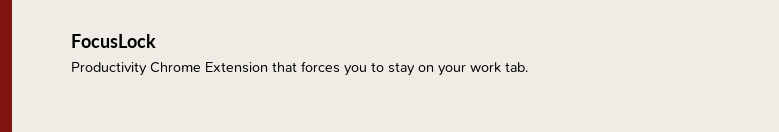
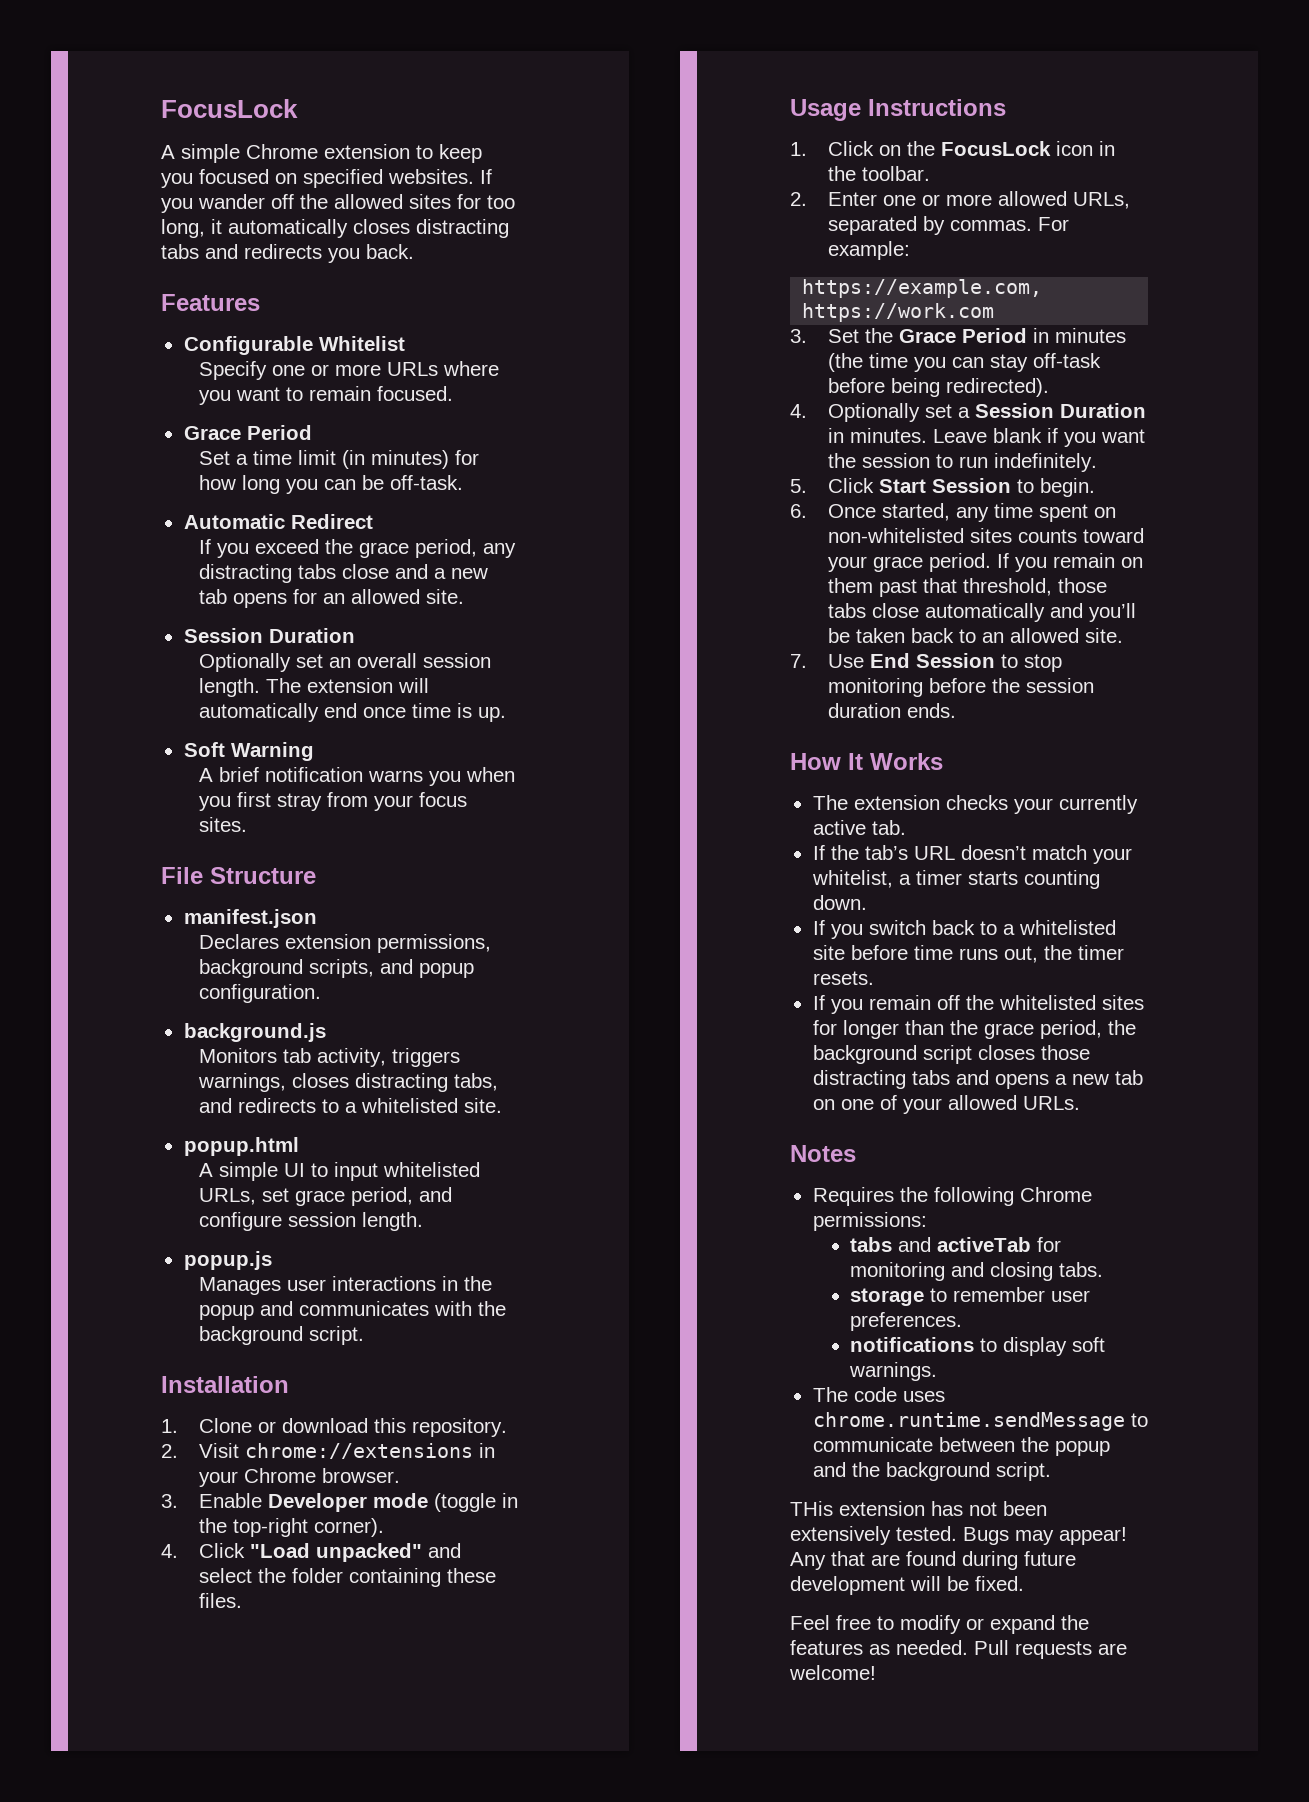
- Productivity Chrome Extension that forces you to stay on your work tab.
+ A simple Chrome extension to keep you focused on specified websites. If you wander off the allowed sites for too long, it automatically closes distracting tabs and redirects you back.
+ Features
+ Configurable Whitelist
+ Specify one or more URLs where you want to remain focused.
+ Grace Period
+ Set a time limit (in minutes) for how long you can be off-task.
+ Automatic Redirect
+ If you exceed the grace period, any distracting tabs close and a new tab opens for an allowed site.
+ Session Duration
+ Optionally set an overall session length. The extension will automatically end once time is up.
+ Soft Warning
+ A brief notification warns you when you first stray from your focus sites.
+ File Structure
+ manifest.json
+ Declares extension permissions, background scripts, and popup configuration.
+ background.js
+ Monitors tab activity, triggers warnings, closes distracting tabs, and redirects to a whitelisted site.
+ popup.html
+ A simple UI to input whitelisted URLs, set grace period, and configure session length.
+ popup.js
+ Manages user interactions in the popup and communicates with the background script.
+ Installation
+ 1. Clone or download this repository.
+ 2. Visit chrome://extensions in your Chrome browser.
+ 3. Enable Developer mode (toggle in the top-right corner).
+ 4. Click "Load unpacked" and select the folder containing these files.
+ Usage Instructions
+ 1. Click on the FocusLock icon in the toolbar.
+ 2. Enter one or more allowed URLs, separated by commas. For example:
+ https://example.com, https://work.com
+ 3. Set the Grace Period in minutes (the time you can stay off-task before being redirected).
+ 4. Optionally set a Session Duration in minutes. Leave blank if you want the session to run indefinitely.
+ 5. Click Start Session to begin.
+ 6. Once started, any time spent on non-whitelisted sites counts toward your grace period. If you remain on them past that threshold, those tabs close automatically and you’ll be taken back to an allowed site.
+ 7. Use End Session to stop monitoring before the session duration ends.
+ How It Works
+ The extension checks your currently active tab.
+ If the tab’s URL doesn’t match your whitelist, a timer starts counting down.
+ If you switch back to a whitelisted site before time runs out, the timer resets.
+ If you remain off the whitelisted sites for longer than the grace period, the background script closes those distracting tabs and opens a new tab on one of your allowed URLs.
+ Notes
+ Requires the following Chrome permissions:
+ tabs and activeTab for monitoring and closing tabs.
+ storage to remember user preferences.
+ notifications to display soft warnings.
+ The code uses chrome.runtime.sendMessage to communicate between the popup and the background script.
+ THis extension has not been extensively tested. Bugs may appear! Any that are found during future development will be fixed.
+ Feel free to modify or expand the features as needed. Pull requests are welcome!

